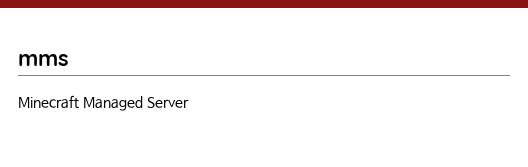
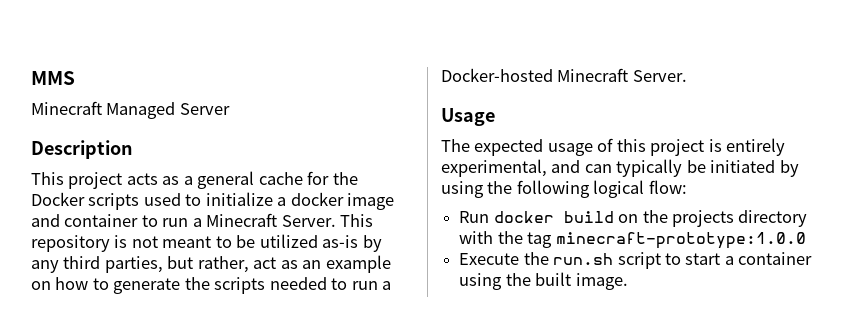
- mms
+ MMS
+ Description
+ This project acts as a general cache for the Docker scripts used to initialize a docker image and container to run a Minecraft Server. This repository is not meant to be utilized as-is by any third parties, but rather, act as an example on how to generate the scripts needed to run a Docker-hosted Minecraft Server.
+ Usage
+ The expected usage of this project is entirely experimental, and can typically be initiated by using the following logical flow:
+ Run docker build on the projects directory with the tag minecraft-prototype:1.0.0
+ Execute the run.sh script to start a container using the built image.

